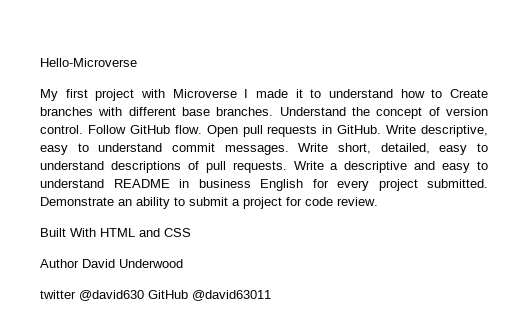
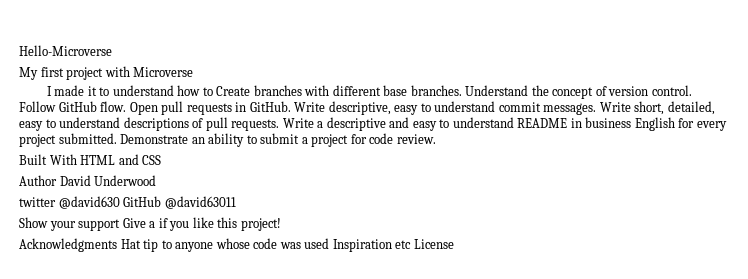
- My first project with Microverse I made it to understand how to Create branches with different base branches.
+ My first project with Microverse
+ I made it to understand how to Create branches with different base branches.
+ Show your support Give a if you like this project!
+ Acknowledgments Hat tip to anyone whose code was used Inspiration etc License

